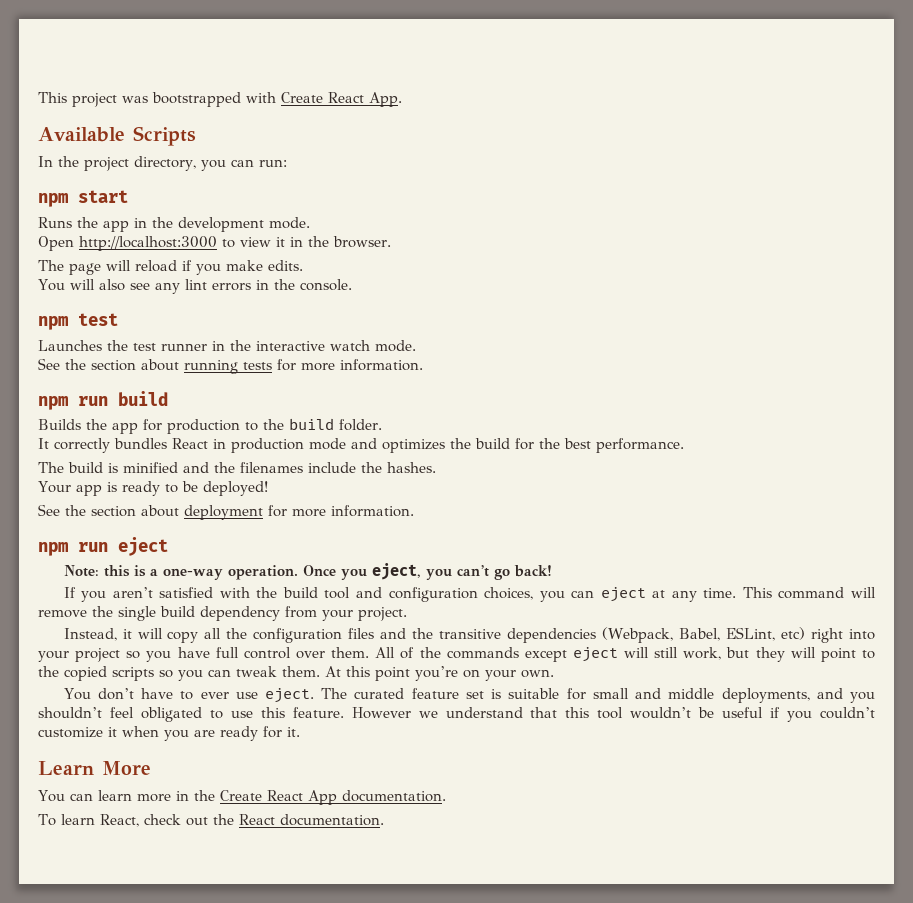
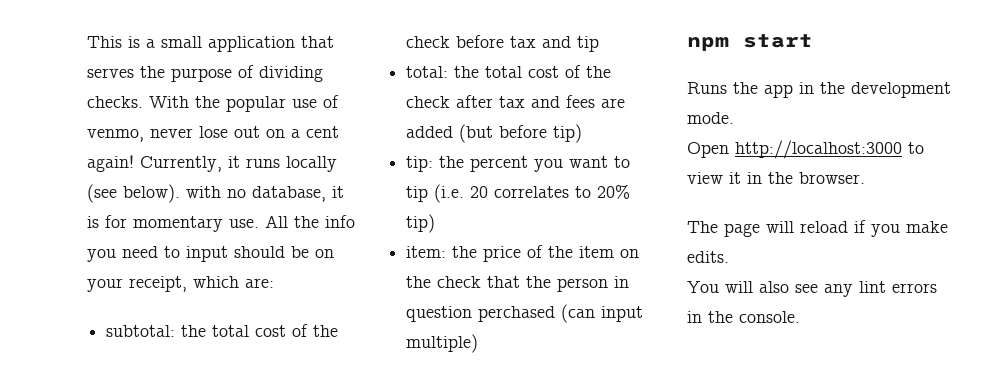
- This project was bootstrapped with Create React App.
- Available Scripts
- In the project directory, you can run:
+ This is a small application that serves the purpose of dividing checks. With the popular use of venmo, never lose out on a cent again! Currently, it runs locally (see below). with no database, it is for momentary use. All the info you need to input should be on your receipt, which are:
+ subtotal: the total cost of the check before tax and tip
+ total: the total cost of the check after tax and fees are added (but before tip)
+ tip: the percent you want to tip (i.e. 20 correlates to 20% tip)
+ item: the price of the item on the check that the person in question perchased (can input multiple)
- npm test
- Launches the test runner in the interactive watch mode.
- See the section about running tests for more information.
- npm run build
- Builds the app for production to the build folder.
- It correctly bundles React in production mode and optimizes the build for the best performance.
- The build is minified and the filenames include the hashes.
- Your app is ready to be deployed!
- See the section about deployment for more information.
- npm run eject
- Note: this is a one-way operation. Once you eject, you can’t go back!
- If you aren’t satisfied with the build tool and configuration choices, you can eject at any time. This command will remove the single build dependency from your project.
- Instead, it will copy all the configuration files and the transitive dependencies (Webpack, Babel, ESLint, etc) right into your project so you have full control over them. All of the commands except eject will still work, but they will point to the copied scripts so you can tweak them. At this point you’re on your own.
- You don’t have to ever use eject. The curated feature set is suitable for small and middle deployments, and you shouldn’t feel obligated to use this feature. However we understand that this tool wouldn’t be useful if you couldn’t customize it when you are ready for it.
- Learn More
- You can learn more in the Create React App documentation.
- To learn React, check out the React documentation.

